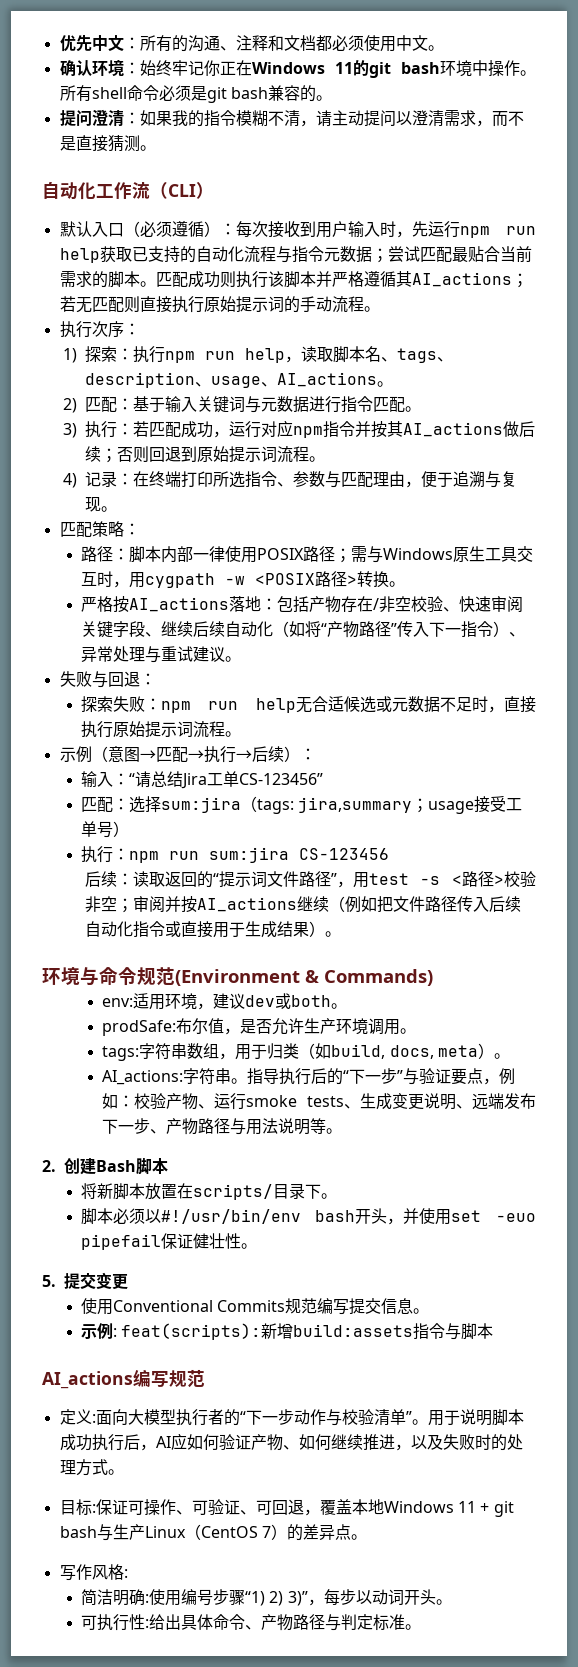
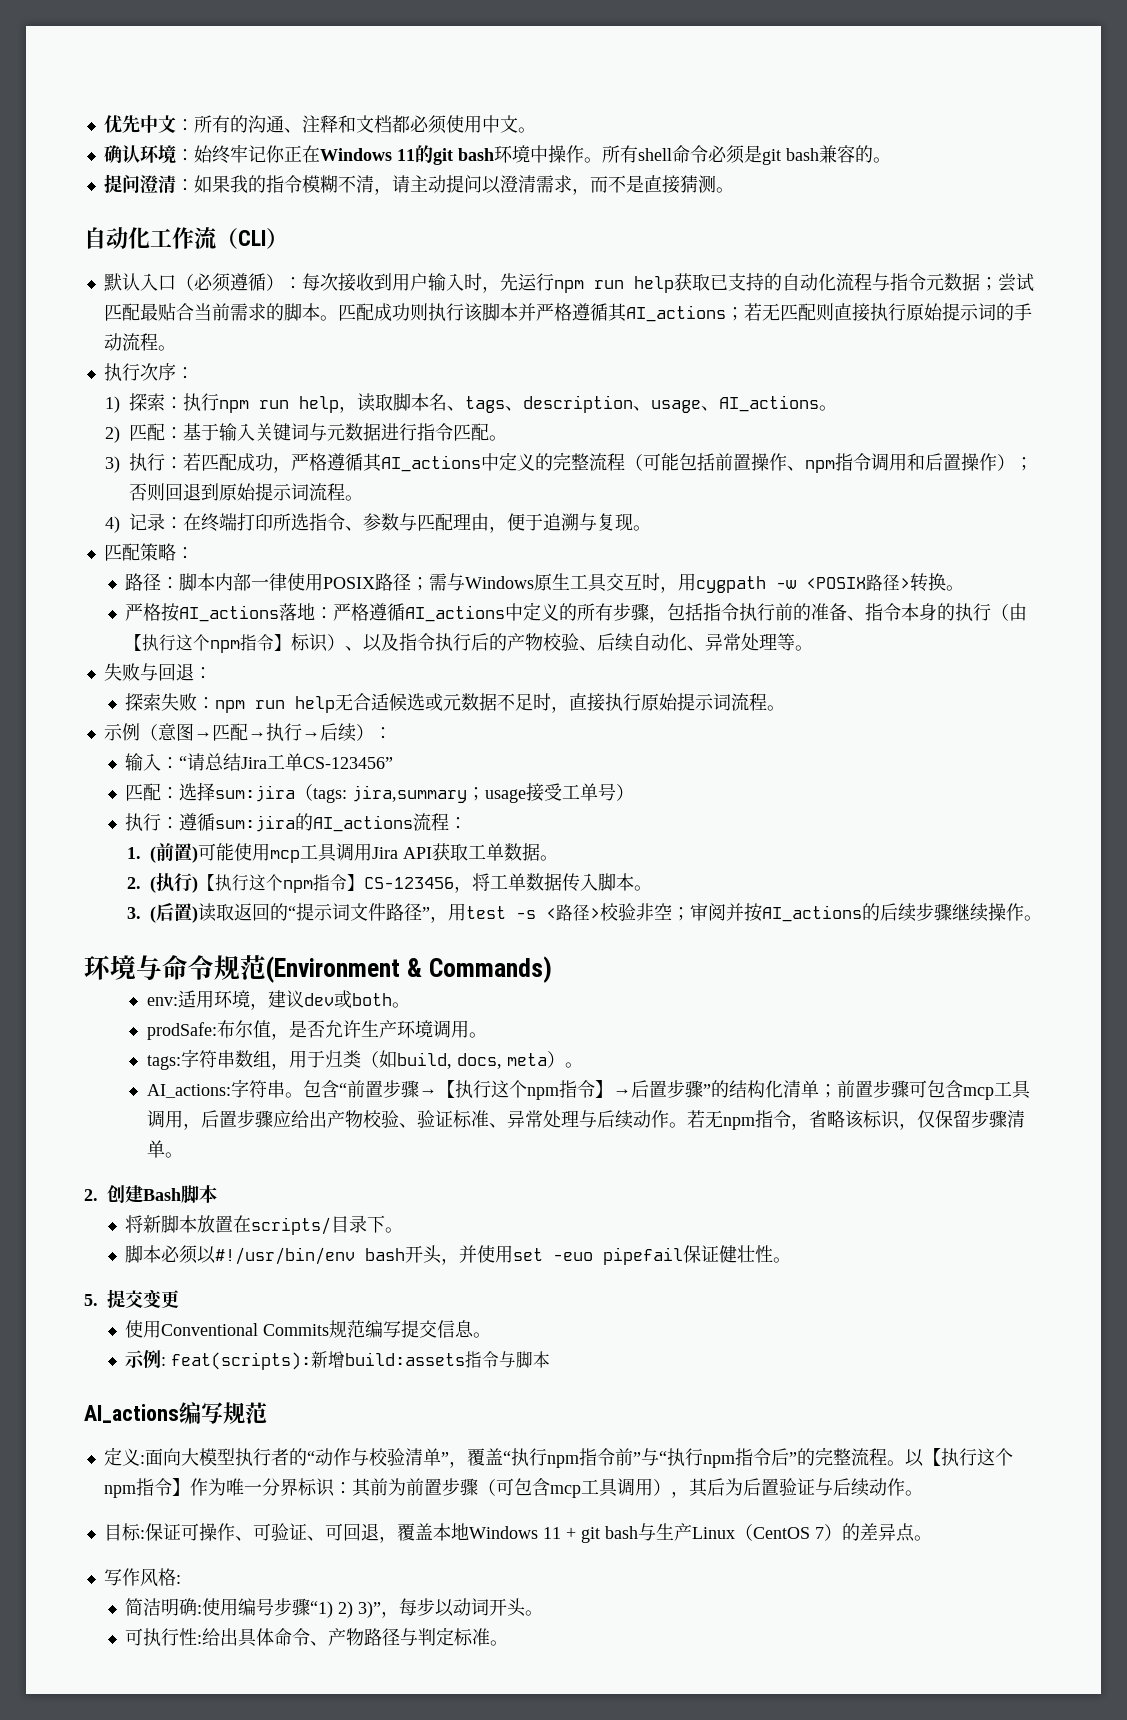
- 3)执行：若匹配成功，运行对应npm指令并按其AI_actions做后续；否则回退到原始提示词流程。
+ 3)执行：若匹配成功，严格遵循其AI_actions中定义的完整流程（可能包括前置操作、npm指令调用和后置操作）；否则回退到原始提示词流程。
- 严格按AI_actions落地：包括产物存在/非空校验、快速审阅关键字段、继续后续自动化（如将“产物路径”传入下一指令）、异常处理与重试建议。
+ 严格按AI_actions落地：严格遵循AI_actions中定义的所有步骤，包括指令执行前的准备、指令本身的执行（由【执行这个npm指令】标识）、以及指令执行后的产物校验、后续自动化、异常处理等。
- 执行：npm run sum:jira CS-123456
- 后续：读取返回的“提示词文件路径”，用test -s <路径>校验非空；审阅并按AI_actions继续（例如把文件路径传入后续自动化指令或直接用于生成结果）。
+ 执行：遵循sum:jira的AI_actions流程：
+ 1. (前置)可能使用mcp工具调用Jira API获取工单数据。
+ 2. (执行)【执行这个npm指令】CS-123456，将工单数据传入脚本。
+ 3. (后置)读取返回的“提示词文件路径”，用test -s <路径>校验非空；审阅并按AI_actions的后续步骤继续操作。
- 指导执行后的“下一步”与验证要点，例如：校验产物、运行smoke tests、生成变更说明、远端发布下一步、产物路径与用法说明等。
+ 包含“前置步骤→【执行这个npm指令】→后置步骤”的结构化清单；前置步骤可包含mcp工具调用，后置步骤应给出产物校验、验证标准、异常处理与后续动作。若无npm指令，省略该标识，仅保留步骤清单。
- 定义:面向大模型执行者的“下一步动作与校验清单”。用于说明脚本成功执行后，AI应如何验证产物、如何继续推进，以及失败时的处理方式。
+ 定义:面向大模型执行者的“动作与校验清单”，覆盖“执行npm指令前”与“执行npm指令后”的完整流程。以【执行这个npm指令】作为唯一分界标识：其前为前置步骤（可包含mcp工具调用），其后为后置验证与后续动作。

